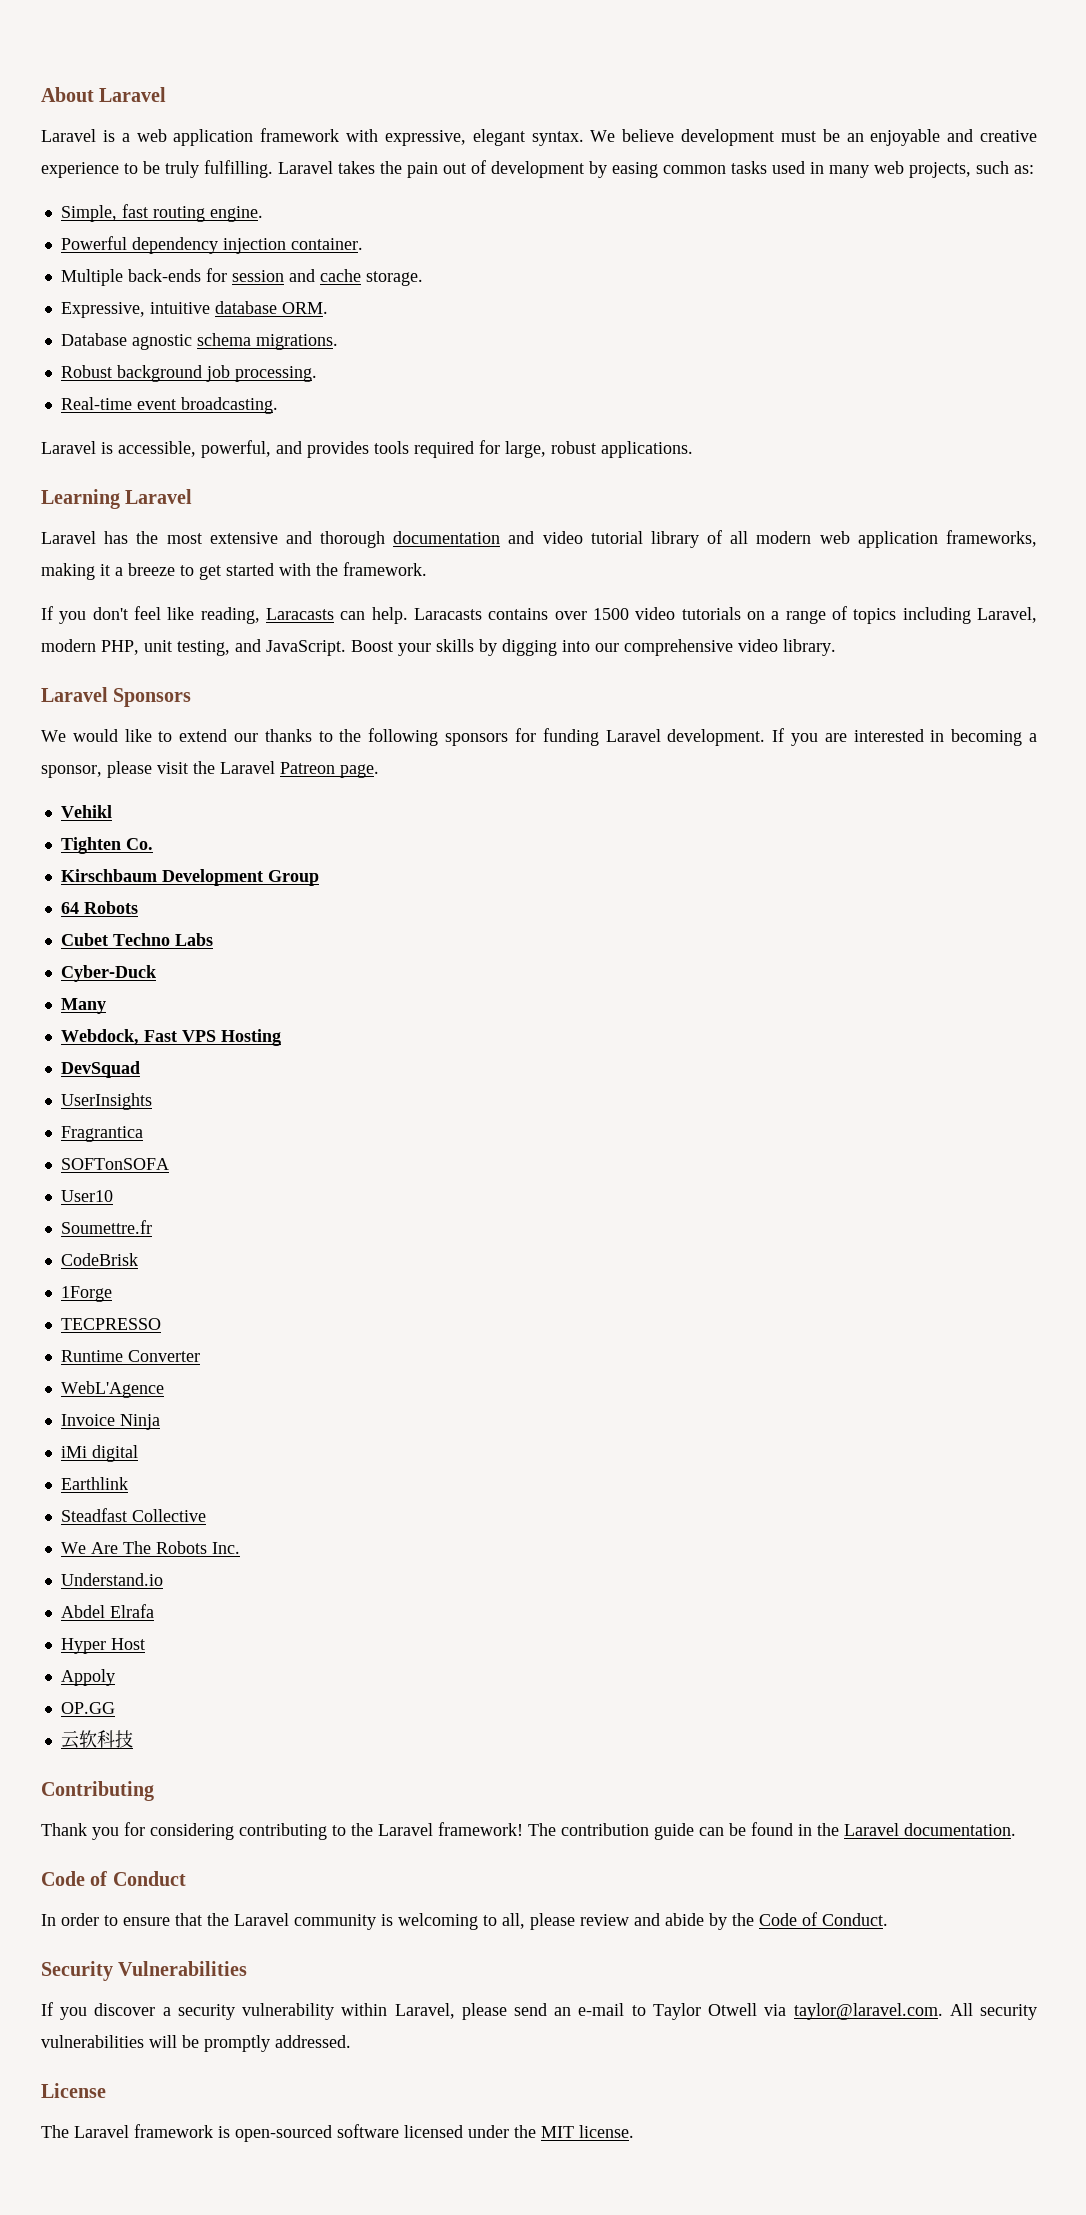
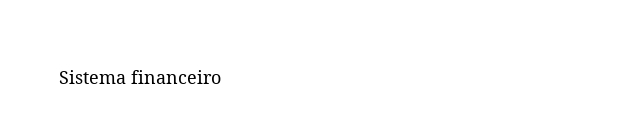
- About Laravel
- Laravel is a web application framework with expressive, elegant syntax. We believe development must be an enjoyable and creative experience to be truly fulfilling. Laravel takes the pain out of development by easing common tasks used in many web projects, such as:
- Simple, fast routing engine.
- Powerful dependency injection container.
- Multiple back-ends for session and cache storage.
- Expressive, intuitive database ORM.
- Database agnostic schema migrations.
- Robust background job processing.
- Real-time event broadcasting.
- Laravel is accessible, powerful, and provides tools required for large, robust applications.
- Learning Laravel
- Laravel has the most extensive and thorough documentation and video tutorial library of all modern web application frameworks, making it a breeze to get started with the framework.
- If you don't feel like reading, Laracasts can help. Laracasts contains over 1500 video tutorials on a range of topics including Laravel, modern PHP, unit testing, and JavaScript. Boost your skills by digging into our comprehensive video library.
- Laravel Sponsors
- We would like to extend our thanks to the following sponsors for funding Laravel development. If you are interested in becoming a sponsor, please visit the Laravel Patreon page.
- Vehikl
- Tighten Co.
- Kirschbaum Development Group
- 64 Robots
- Cubet Techno Labs
- Cyber-Duck
- Many
- Webdock, Fast VPS Hosting
- DevSquad
- UserInsights
- Fragrantica
- SOFTonSOFA
- User10
- Soumettre.fr
- CodeBrisk
- 1Forge
- TECPRESSO
- Runtime Converter
- WebL'Agence
- Invoice Ninja
- iMi digital
- Earthlink
- Steadfast Collective
- We Are The Robots Inc.
- Understand.io
- Abdel Elrafa
- Hyper Host
- Appoly
- OP.GG
- 云软科技
- Contributing
- Thank you for considering contributing to the Laravel framework! The contribution guide can be found in the Laravel documentation.
- Code of Conduct
- In order to ensure that the Laravel community is welcoming to all, please review and abide by the Code of Conduct.
- Security Vulnerabilities
- If you discover a security vulnerability within Laravel, please send an e-mail to Taylor Otwell via taylor@laravel.com. All security vulnerabilities will be promptly addressed.
- License
- The Laravel framework is open-sourced software licensed under the MIT license.
+ Sistema financeiro

